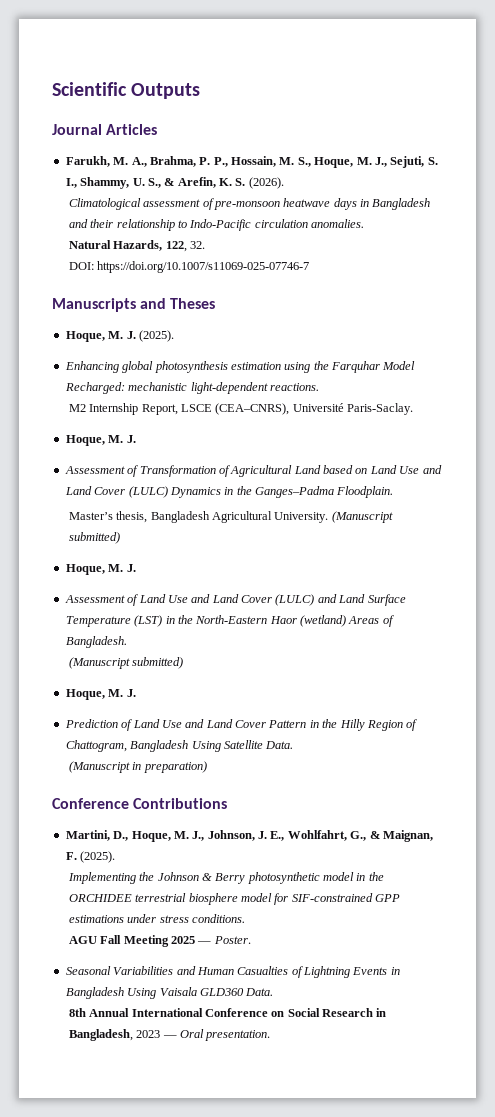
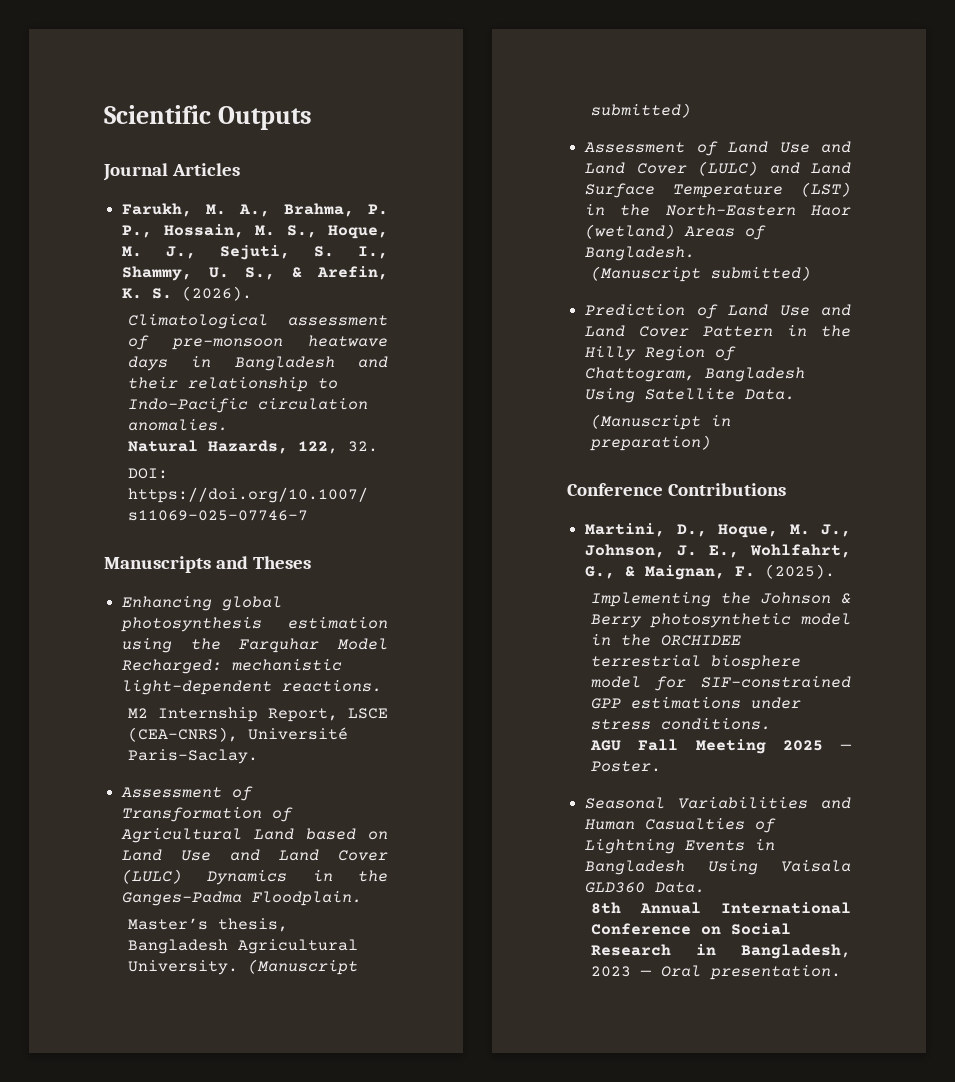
- Hoque, M. J. (2025).
  M2 Internship Report, LSCE (CEA–CNRS), Université Paris-Saclay.
- Hoque, M. J.
  Master’s thesis, Bangladesh Agricultural University. (Manuscript submitted)
- Hoque, M. J.
  Assessment of Land Use and Land Cover (LULC) and Land Surface Temperature (LST) in the North-Eastern Haor (wetland) Areas of Bangladesh.
  (Manuscript submitted)
- Hoque, M. J.

